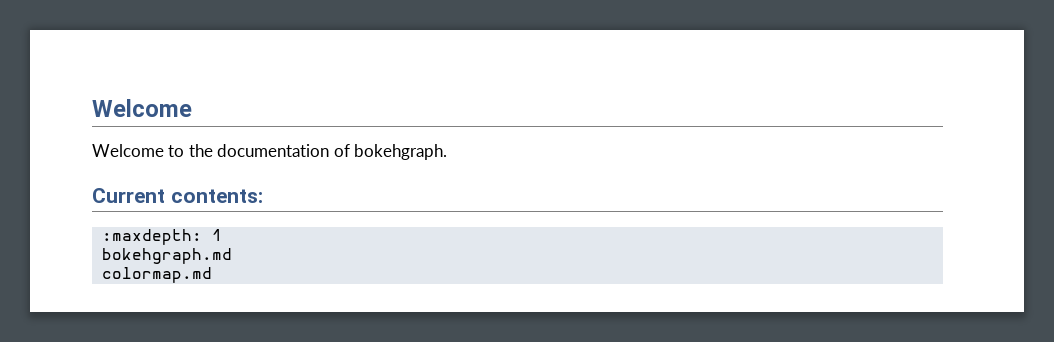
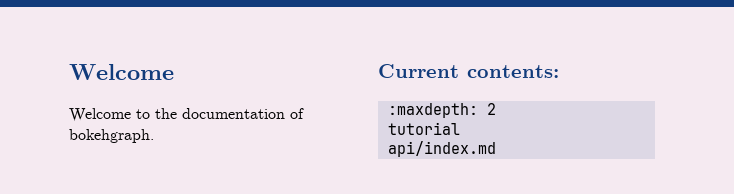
- :maxdepth: 1
- bokehgraph.md
- colormap.md
+ :maxdepth: 2
+ tutorial
+ api/index.md

